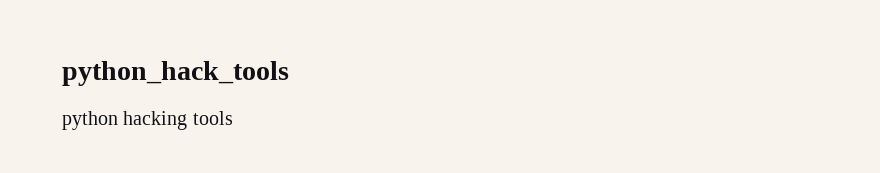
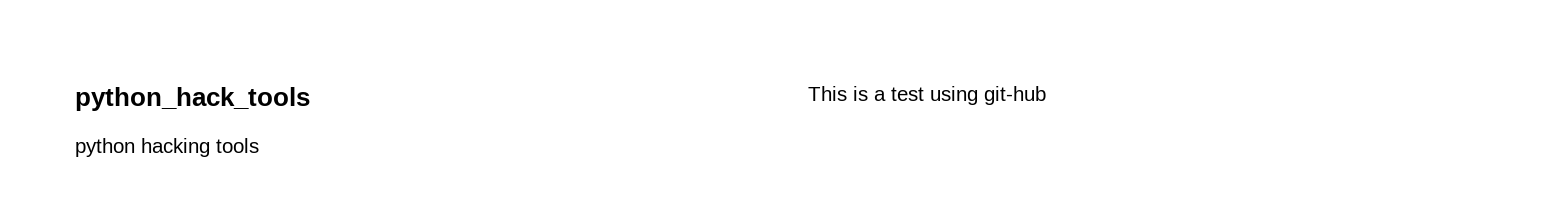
+ This is a test using git-hub

